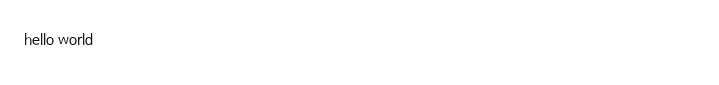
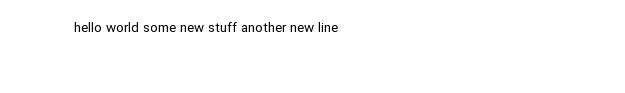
- hello world
+ hello world some new stuff another new line

